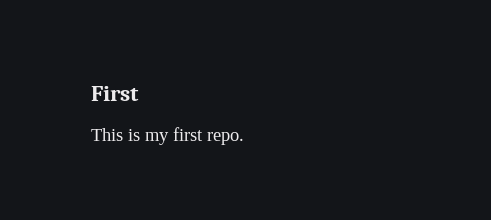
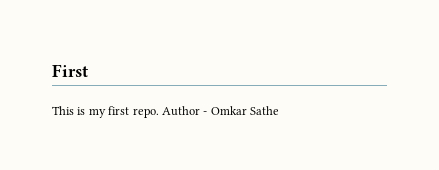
+ Author - Omkar Sathe

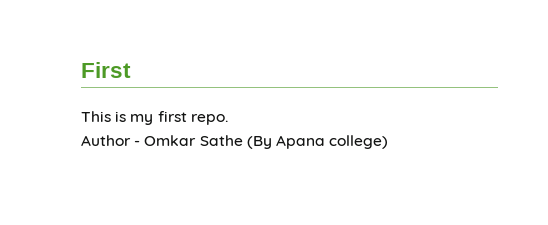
- This is my first repo. Author - Omkar Sathe
+ This is my first repo.
+ Author - Omkar Sathe (By Apana college)

